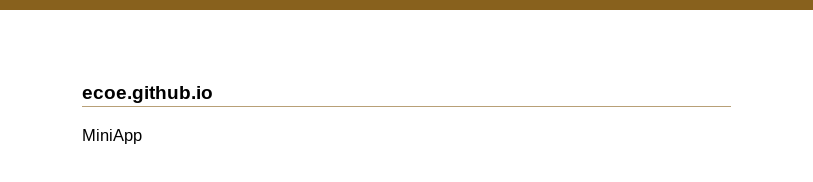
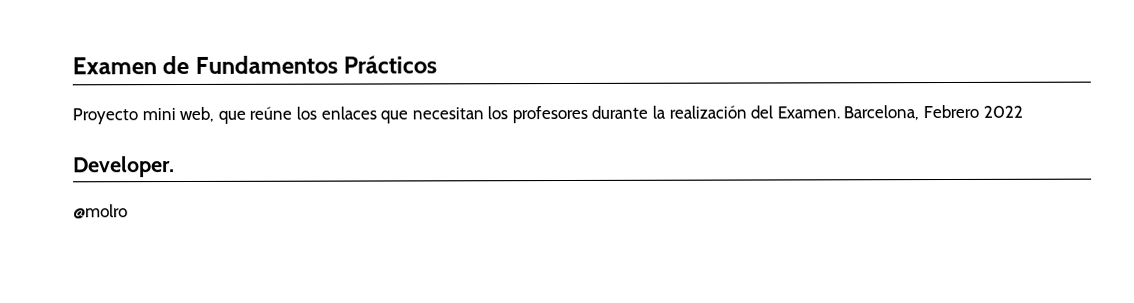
- ecoe.github.io
- MiniApp
+ Examen de Fundamentos Prácticos
+ Proyecto mini web, que reúne los enlaces que necesitan los profesores durante la realización del Examen. Barcelona, Febrero 2022
+ Developer.
+ @molro

